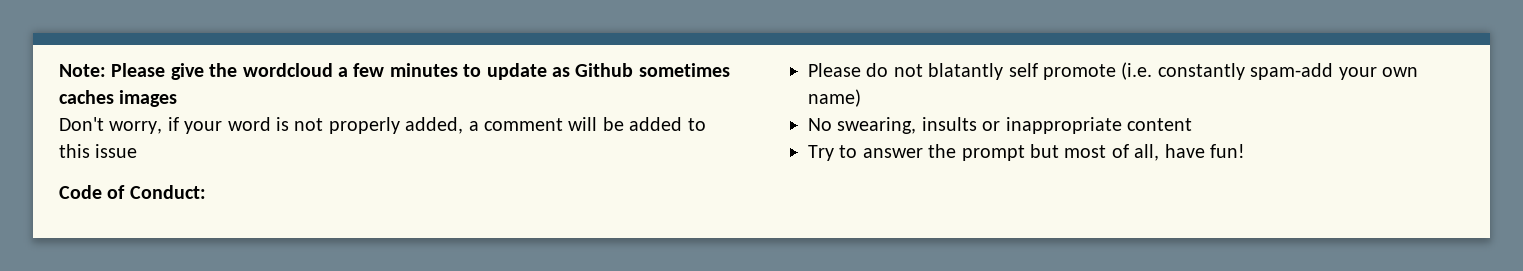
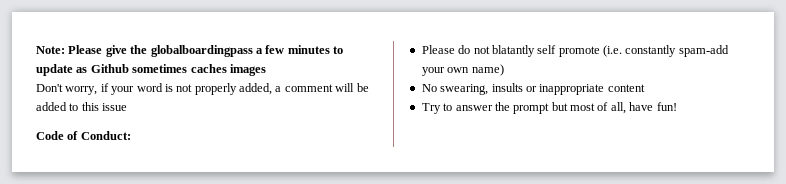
- Note: Please give the wordcloud a few minutes to update as Github sometimes caches images
+ Note: Please give the globalboardingpass a few minutes to update as Github sometimes caches images

